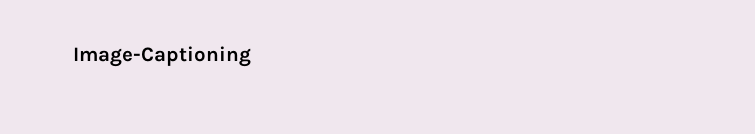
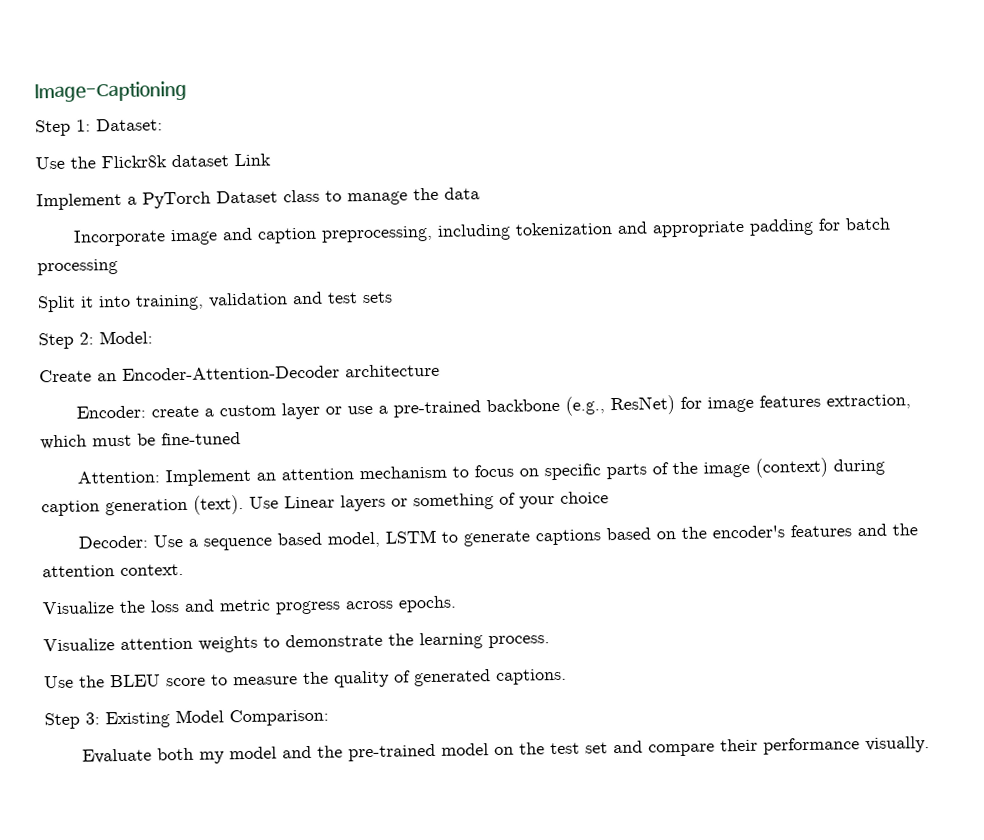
+ Step 1: Dataset:
+ Use the Flickr8k dataset Link
+ Implement a PyTorch Dataset class to manage the data
+ Incorporate image and caption preprocessing, including tokenization and appropriate padding for batch processing
+ Split it into training, validation and test sets
+ Step 2: Model:
+ Create an Encoder-Attention-Decoder architecture
+ Encoder: create a custom layer or use a pre-trained backbone (e.g., ResNet) for image features extraction, which must be fine-tuned
+ Attention: Implement an attention mechanism to focus on specific parts of the image (context) during caption generation (text). Use Linear layers or something of your choice
+ Decoder: Use a sequence based model, LSTM to generate captions based on the encoder's features and the attention context.
+ Visualize the loss and metric progress across epochs.
+ Visualize attention weights to demonstrate the learning process.
+ Use the BLEU score to measure the quality of generated captions.
+ Step 3: Existing Model Comparison:
+ Evaluate both my model and the pre-trained model on the test set and compare their performance visually.

